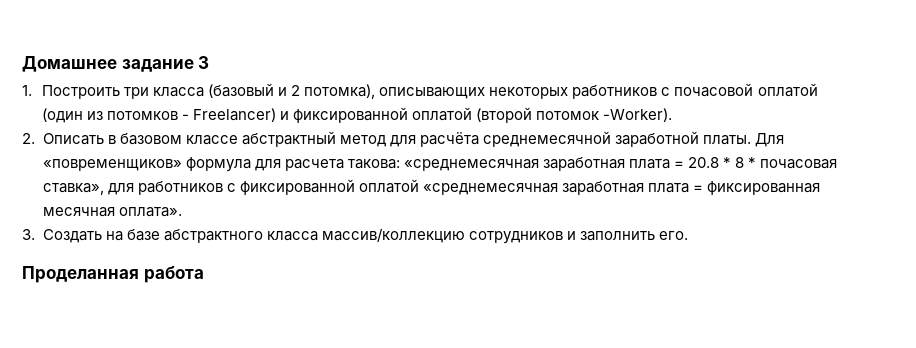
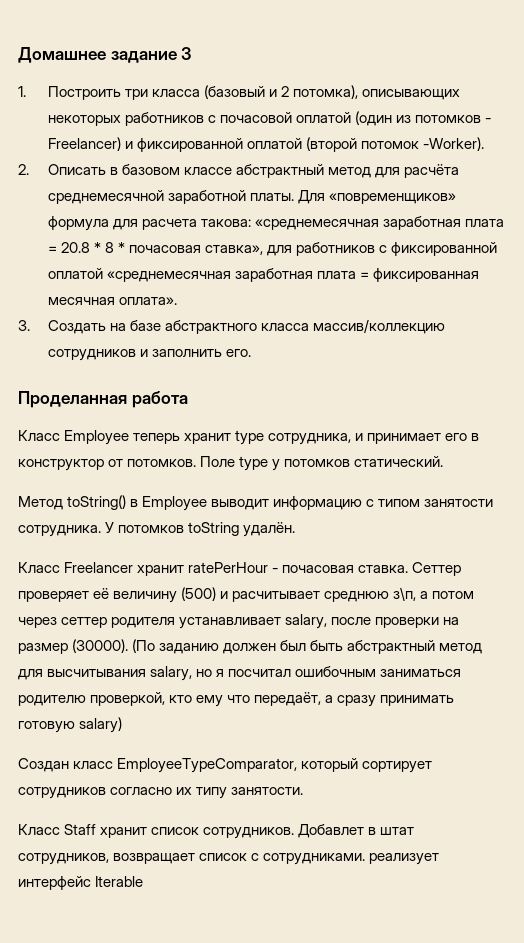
+ Класс Employee теперь хранит type сотрудника, и принимает его в конструктор от потомков. Поле type у потомков статический.
+ Метод toString() в Employee выводит информацию с типом занятости сотрудника. У потомков toString удалён.
+ Класс Freelancer хранит ratePerHour - почасовая ставка. Сеттер проверяет её величину (500) и расчитывает среднюю з\п, а потом через сеттер родителя устанавливает salary, после проверки на размер (30000). (По заданию должен был быть абстрактный метод для высчитывания salary, но я посчитал ошибочным заниматься родителю проверкой, кто ему что передаёт, а сразу принимать готовую salary)
+ Создан класс EmployeeTypeComparator, который сортирует сотрудников согласно их типу занятости.
+ Класс Staff хранит список сотрудников. Добавлет в штат сотрудников, возвращает список с сотрудниками. реализует интерфейс Iterable

